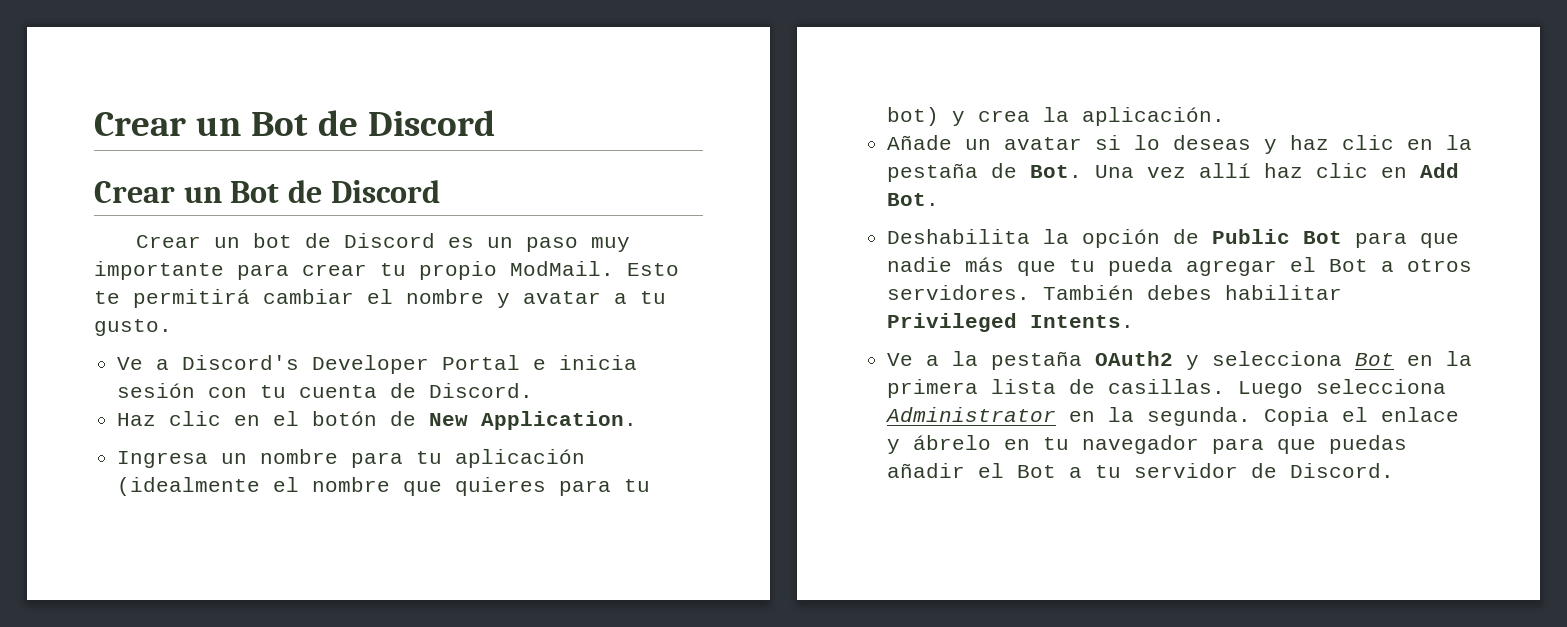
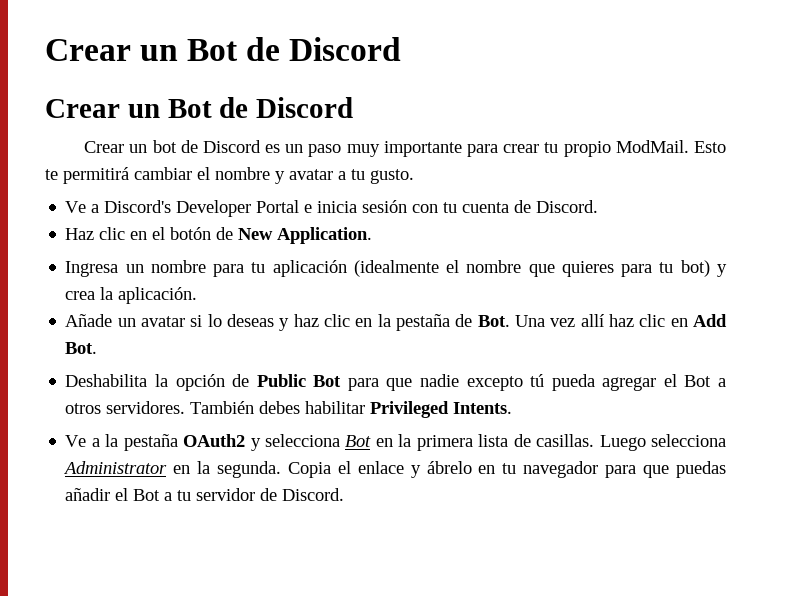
- Deshabilita la opción de Public Bot para que nadie más que tu pueda agregar el Bot a otros servidores.
+ Deshabilita la opción de Public Bot para que nadie excepto tú pueda agregar el Bot a otros servidores.

